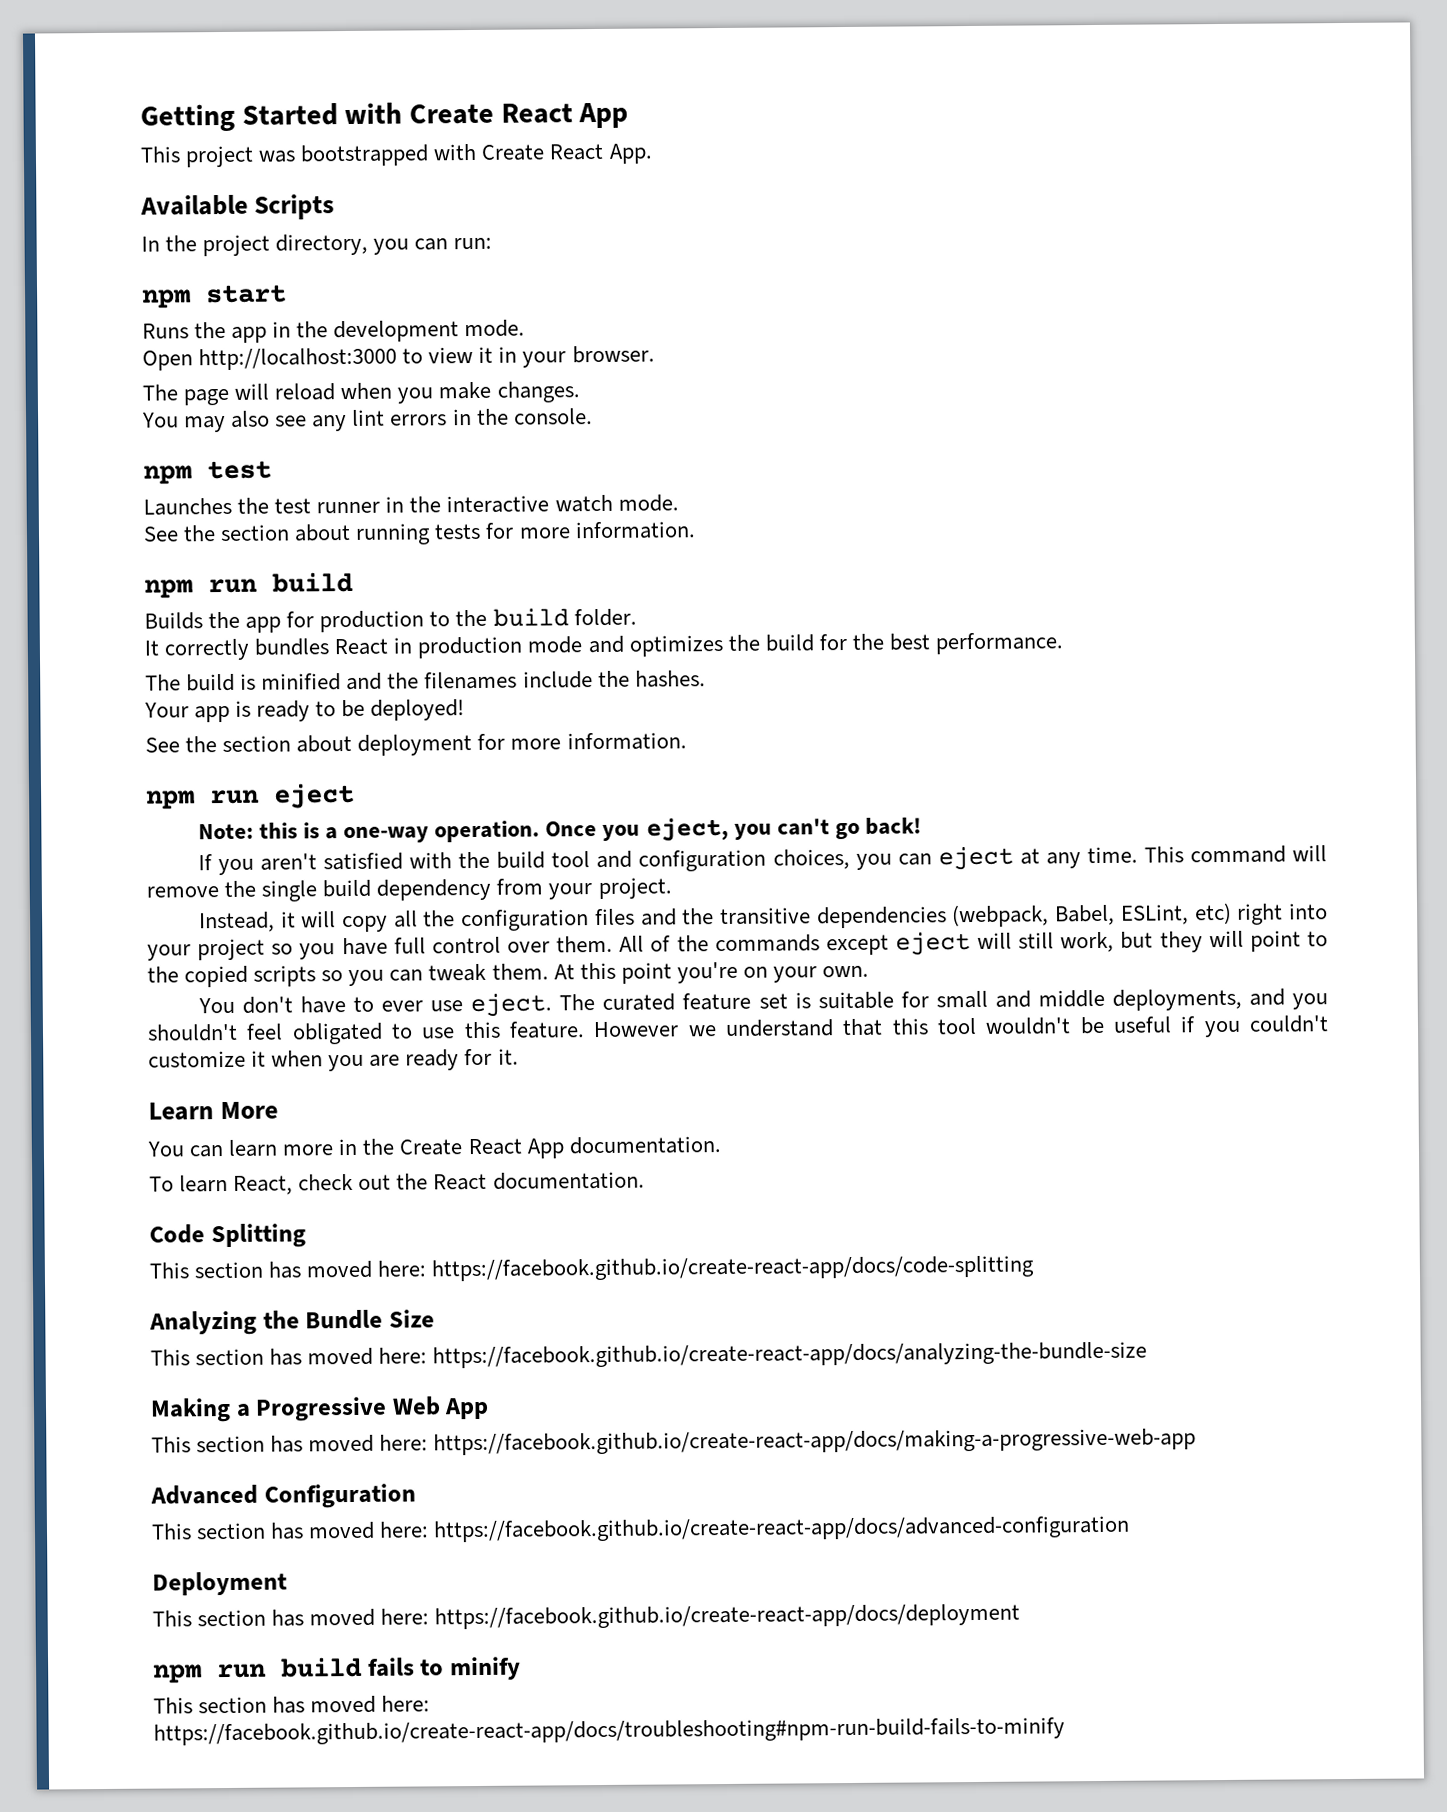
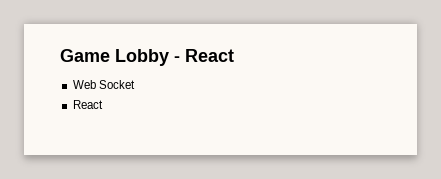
- Getting Started with Create React App
- This project was bootstrapped with Create React App.
- Available Scripts
- In the project directory, you can run:
- npm start
- Runs the app in the development mode.
- Open http://localhost:3000 to view it in your browser.
- The page will reload when you make changes.
- You may also see any lint errors in the console.
- npm test
- Launches the test runner in the interactive watch mode.
- See the section about running tests for more information.
- npm run build
- Builds the app for production to the build folder.
- It correctly bundles React in production mode and optimizes the build for the best performance.
- The build is minified and the filenames include the hashes.
- Your app is ready to be deployed!
- See the section about deployment for more information.
- npm run eject
- Note: this is a one-way operation. Once you eject, you can't go back!
- If you aren't satisfied with the build tool and configuration choices, you can eject at any time. This command will remove the single build dependency from your project.
- Instead, it will copy all the configuration files and the transitive dependencies (webpack, Babel, ESLint, etc) right into your project so you have full control over them. All of the commands except eject will still work, but they will point to the copied scripts so you can tweak them. At this point you're on your own.
- You don't have to ever use eject. The curated feature set is suitable for small and middle deployments, and you shouldn't feel obligated to use this feature. However we understand that this tool wouldn't be useful if you couldn't customize it when you are ready for it.
- Learn More
- You can learn more in the Create React App documentation.
- To learn React, check out the React documentation.
- Code Splitting
- This section has moved here: https://facebook.github.io/create-react-app/docs/code-splitting
- Analyzing the Bundle Size
- This section has moved here: https://facebook.github.io/create-react-app/docs/analyzing-the-bundle-size
- Making a Progressive Web App
- This section has moved here: https://facebook.github.io/create-react-app/docs/making-a-progressive-web-app
- Advanced Configuration
- This section has moved here: https://facebook.github.io/create-react-app/docs/advanced-configuration
- Deployment
- This section has moved here: https://facebook.github.io/create-react-app/docs/deployment
- npm run build fails to minify
- This section has moved here: https://facebook.github.io/create-react-app/docs/troubleshooting#npm-run-build-fails-to-minify
+ Game Lobby - React
+ Web Socket
+ React

